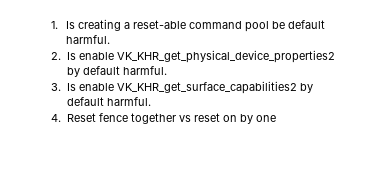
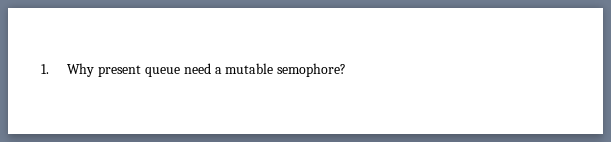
- 1. Is creating a reset-able command pool be default harmful.
- 2. Is enable VK_KHR_get_physical_device_properties2 by default harmful.
- 3. Is enable VK_KHR_get_surface_capabilities2 by default harmful.
- 4. Reset fence together vs reset on by one
+ 1. Why present queue need a mutable semophore?

